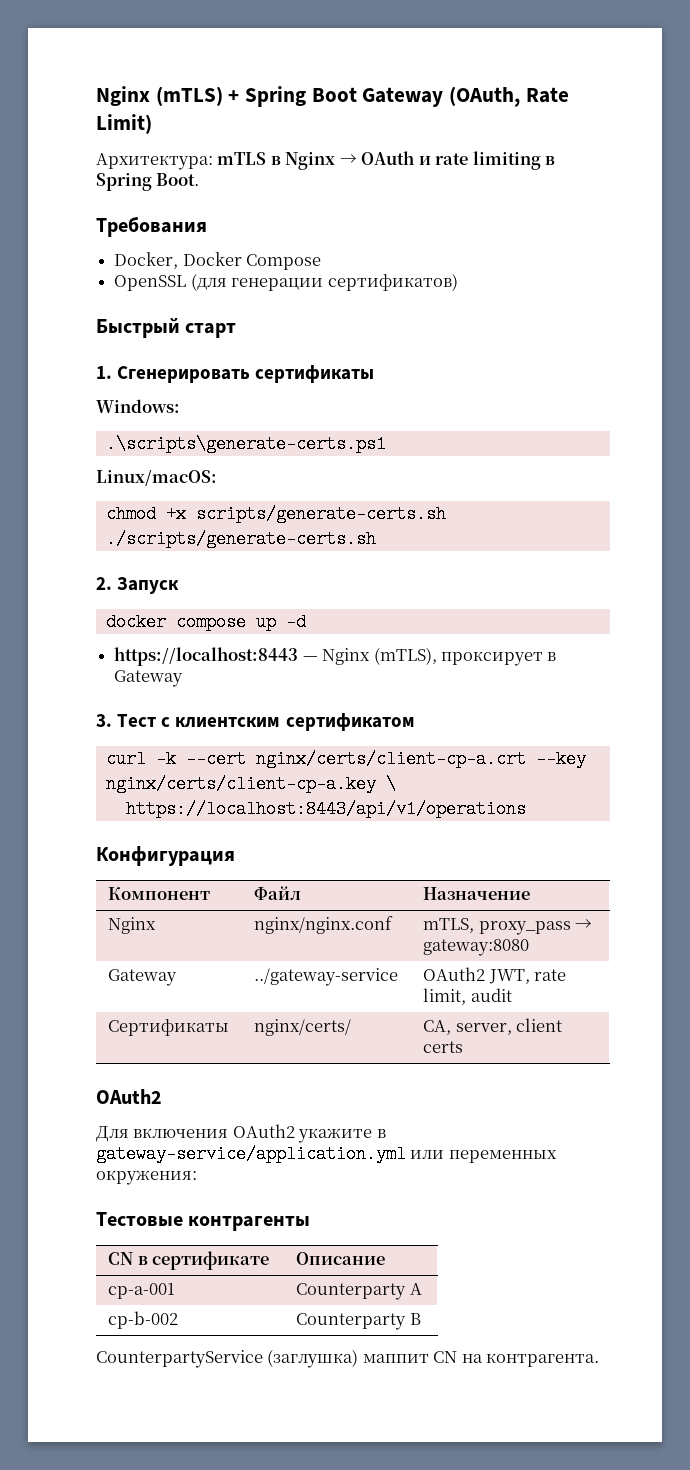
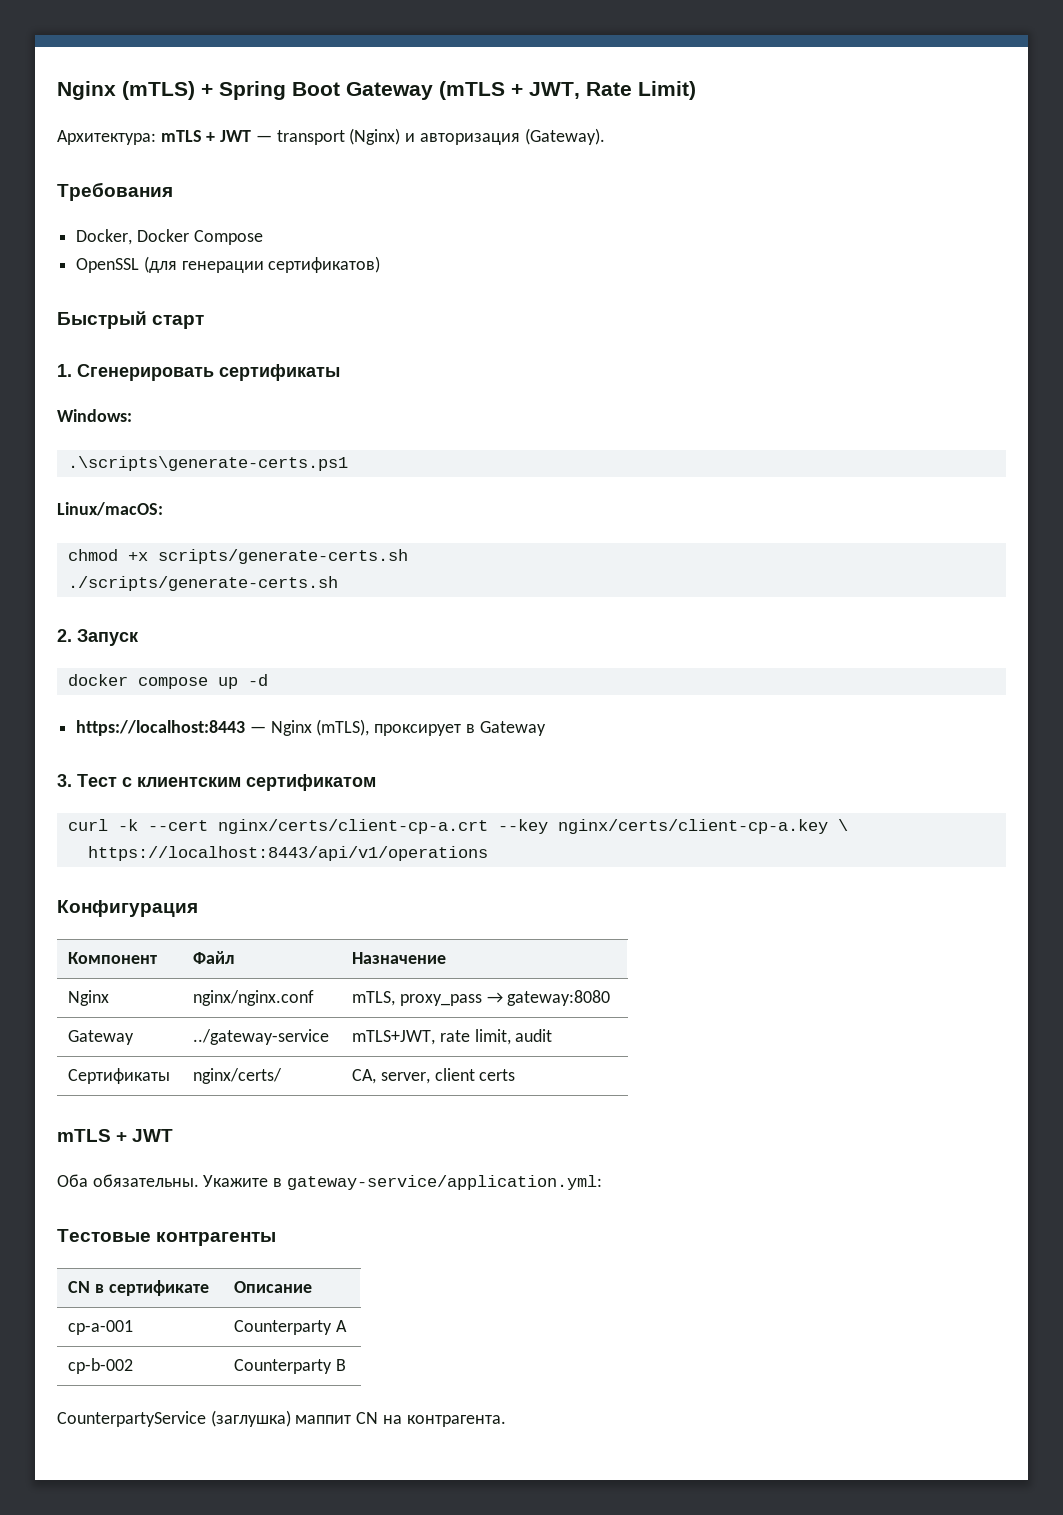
- Nginx (mTLS) + Spring Boot Gateway (OAuth, Rate Limit)
+ Nginx (mTLS) + Spring Boot Gateway (mTLS + JWT, Rate Limit)
- Архитектура: mTLS в Nginx → OAuth и rate limiting в Spring Boot.
+ Архитектура: mTLS + JWT — transport (Nginx) и авторизация (Gateway).
- Gateway | ../gateway-service | OAuth2 JWT, rate limit, audit
+ Gateway | ../gateway-service | mTLS+JWT, rate limit, audit
  Сертификаты | nginx/certs/ | CA, server, client certs
- OAuth2
- Для включения OAuth2 укажите в gateway-service/application.yml или переменных окружения:
+ mTLS + JWT
+ Оба обязательны. Укажите в gateway-service/application.yml:

